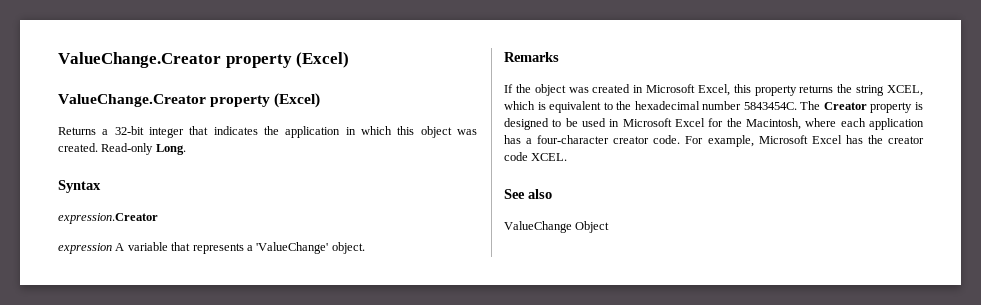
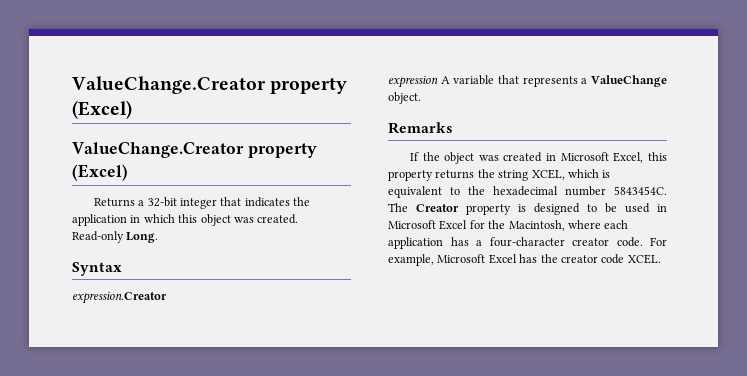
- expression A variable that represents a 'ValueChange' object.
+ expression A variable that represents a ValueChange object.
- See also
- ValueChange Object

